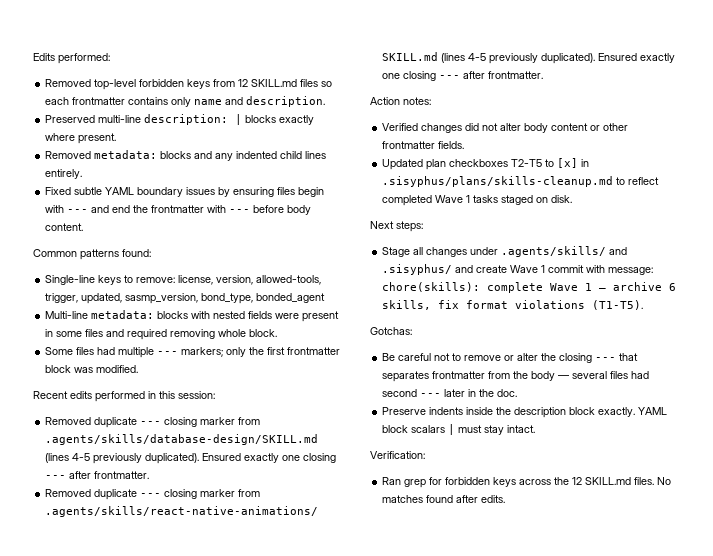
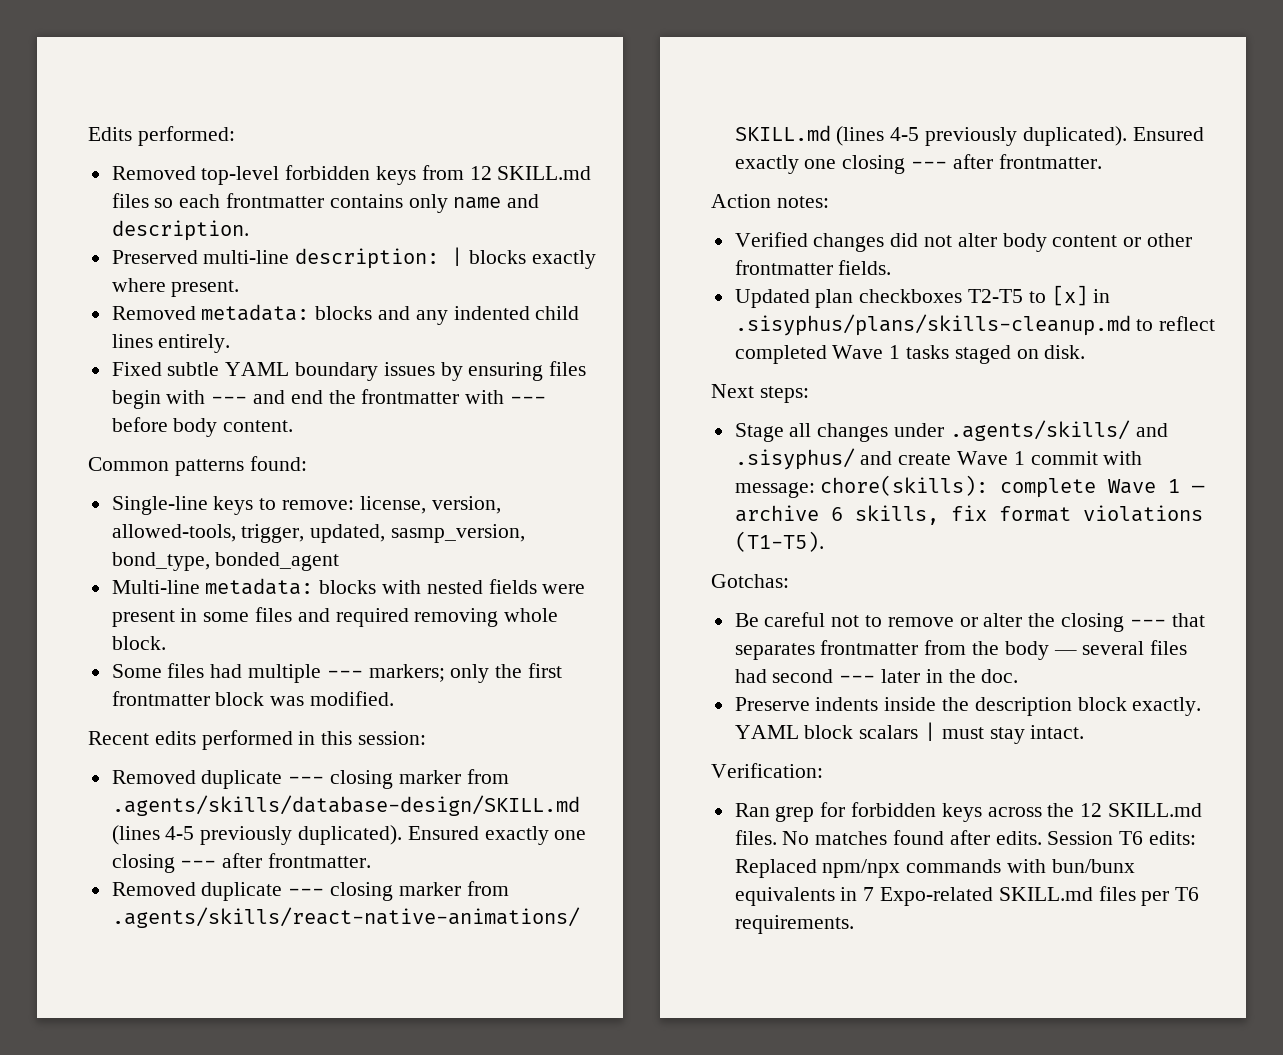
+ Session T6 edits: Replaced npm/npx commands with bun/bunx equivalents in 7 Expo-related SKILL.md files per T6 requirements.

